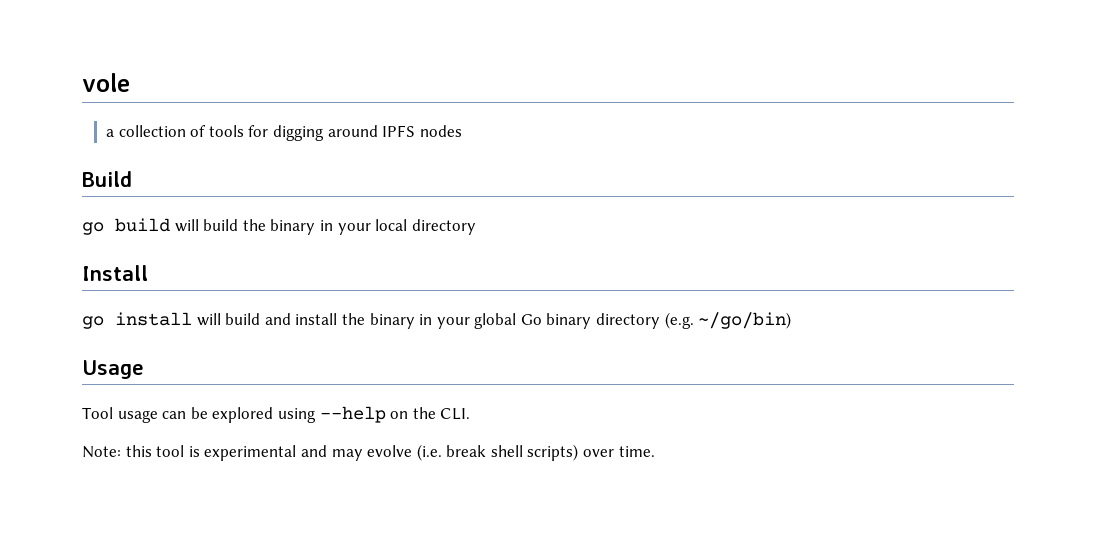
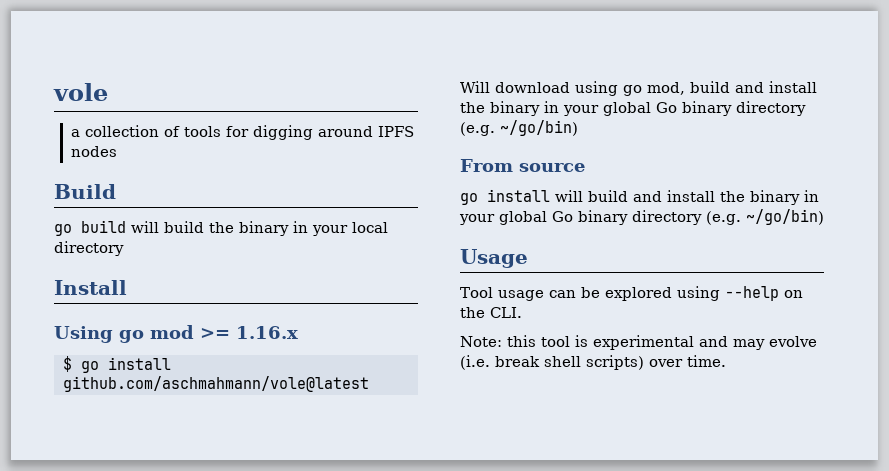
+ Using go mod >= 1.16.x
+ $ go install github.com/aschmahmann/vole@latest
+ Will download using go mod, build and install the binary in your global Go binary directory (e.g. ~/go/bin)
+ From source

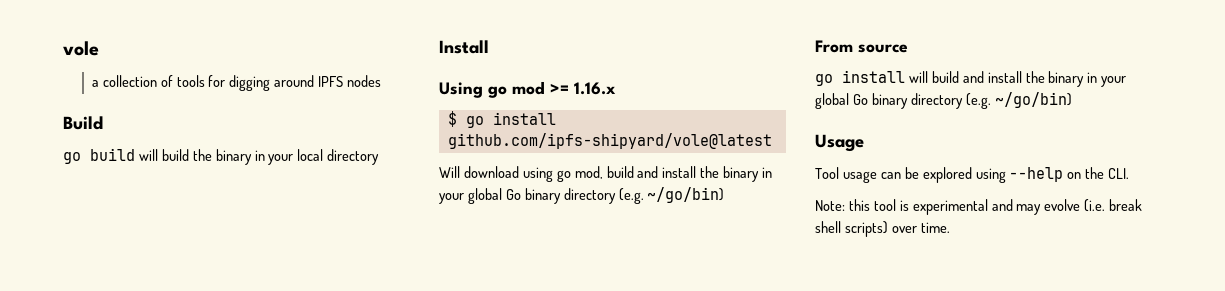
- $ go install github.com/aschmahmann/vole@latest
+ $ go install github.com/ipfs-shipyard/vole@latest

